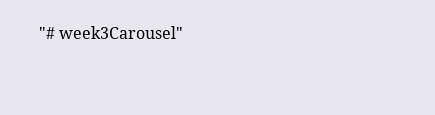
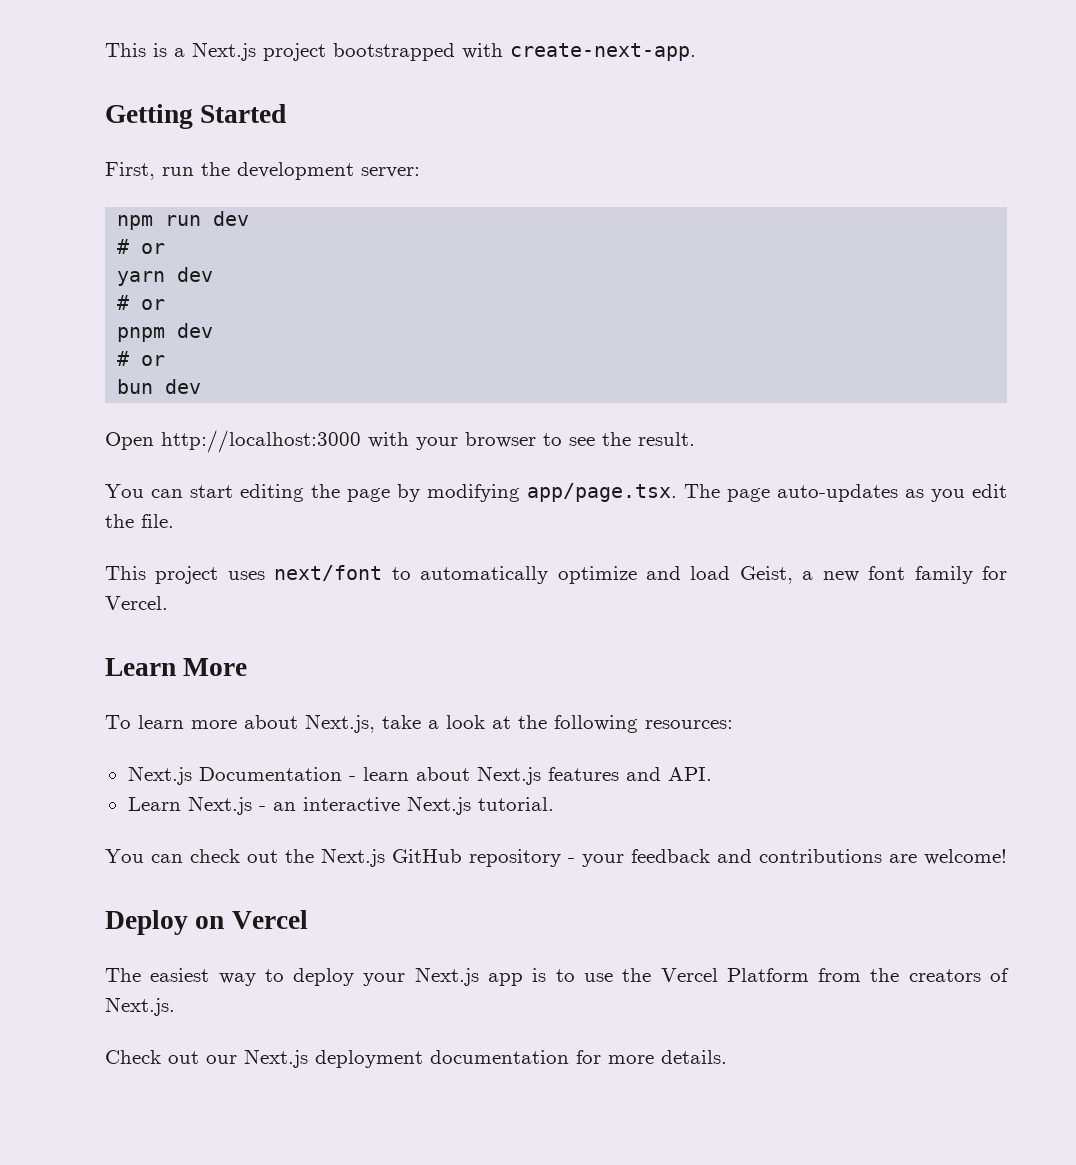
- "# week3Carousel"
+ This is a Next.js project bootstrapped with create-next-app.
+ Getting Started
+ First, run the development server:
+ npm run dev
+ # or
+ yarn dev
+ # or
+ pnpm dev
+ # or
+ bun dev
+ Open http://localhost:3000 with your browser to see the result.
+ You can start editing the page by modifying app/page.tsx. The page auto-updates as you edit the file.
+ This project uses next/font to automatically optimize and load Geist, a new font family for Vercel.
+ Learn More
+ To learn more about Next.js, take a look at the following resources:
+ Next.js Documentation - learn about Next.js features and API.
+ Learn Next.js - an interactive Next.js tutorial.
+ You can check out the Next.js GitHub repository - your feedback and contributions are welcome!
+ Deploy on Vercel
+ The easiest way to deploy your Next.js app is to use the Vercel Platform from the creators of Next.js.
+ Check out our Next.js deployment documentation for more details.

